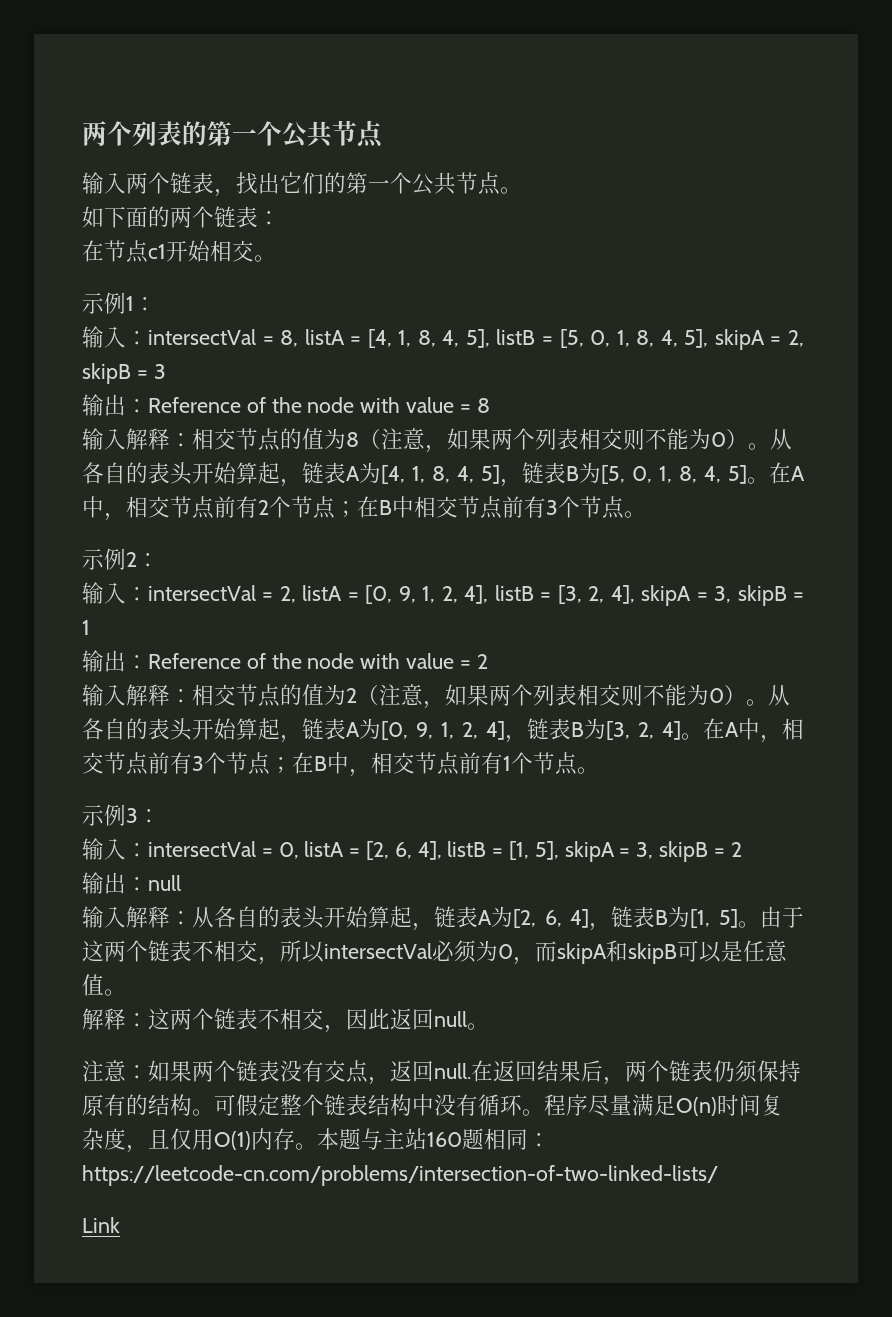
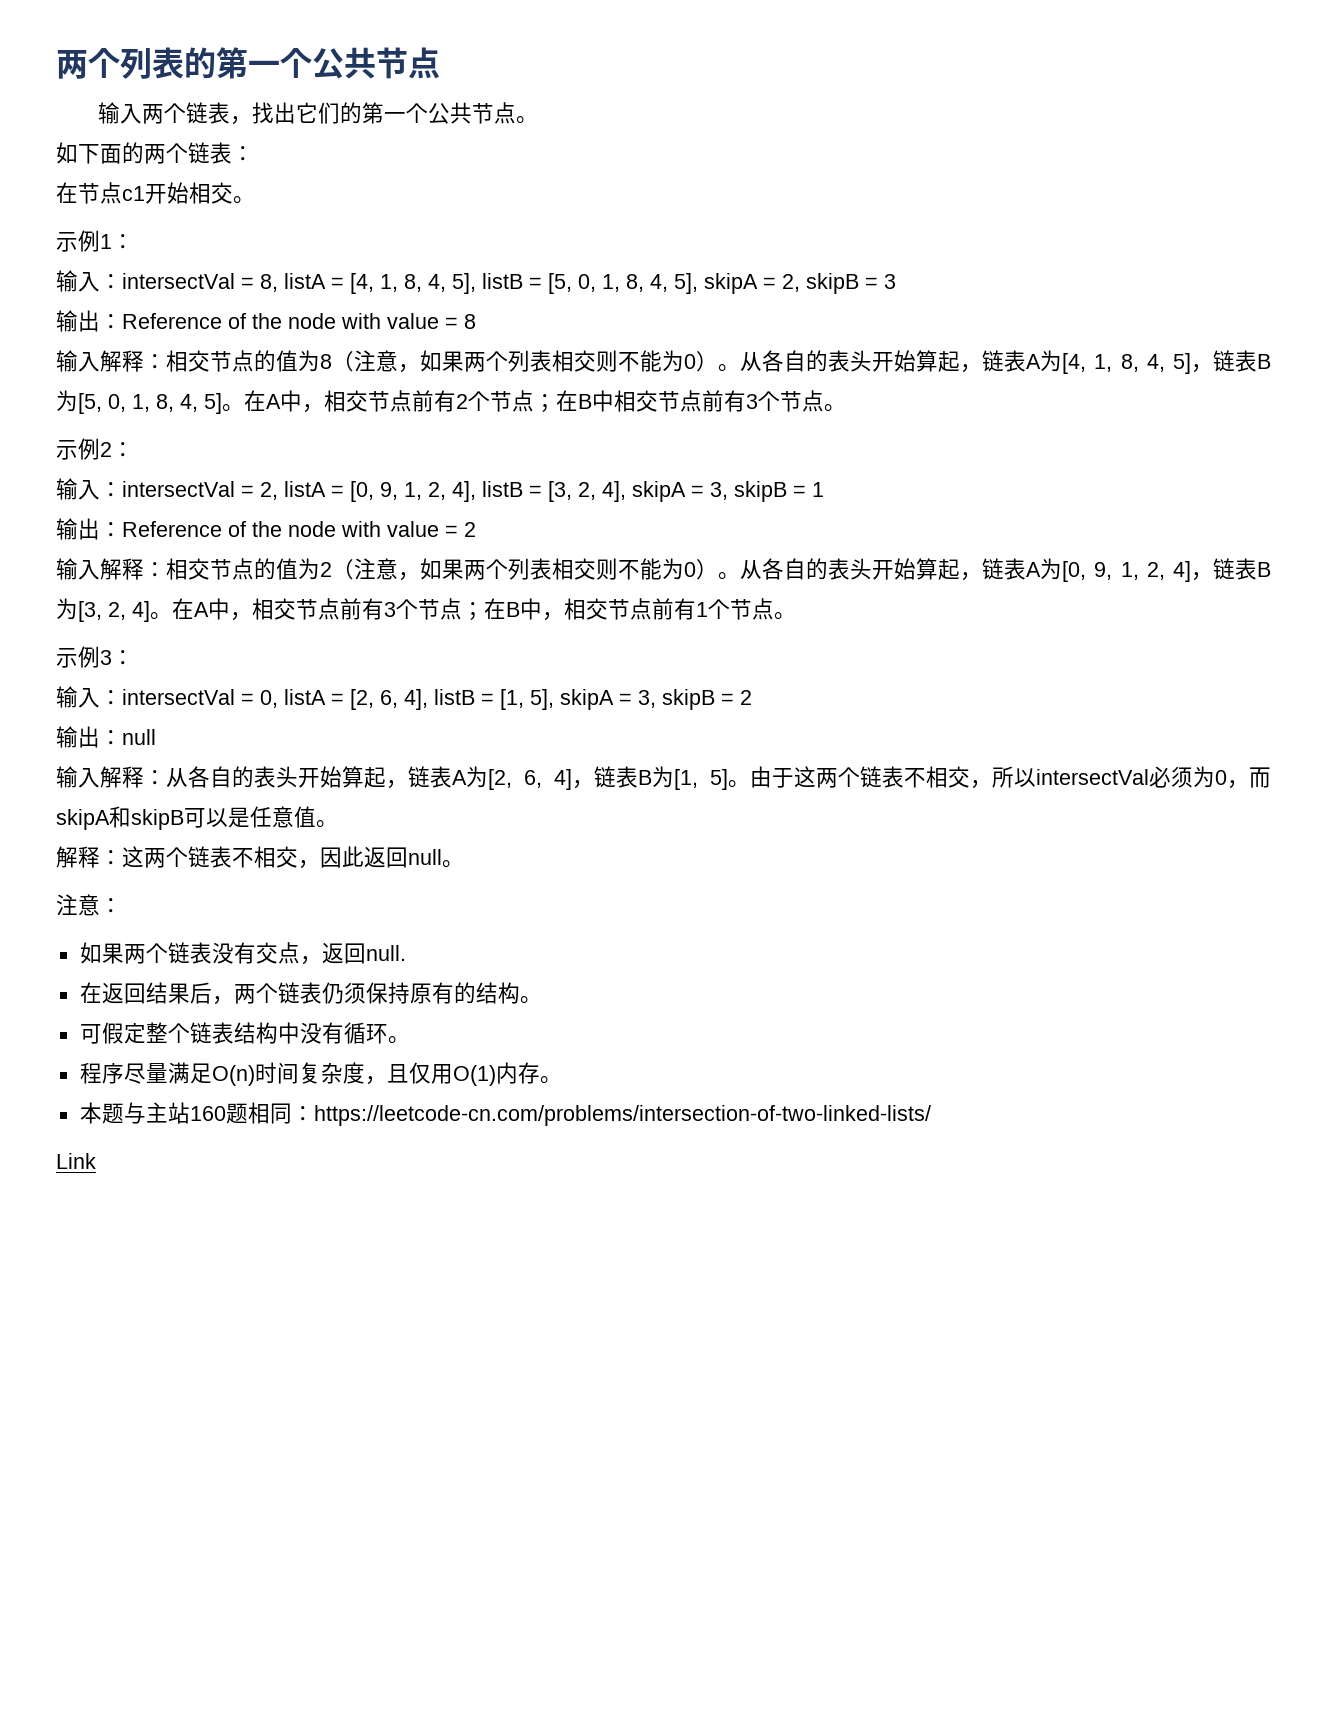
- 注意：如果两个链表没有交点，返回null.在返回结果后，两个链表仍须保持原有的结构。可假定整个链表结构中没有循环。程序尽量满足O(n)时间复杂度，且仅用O(1)内存。本题与主站160题相同：https://leetcode-cn.com/problems/intersection-of-two-linked-lists/
+ 注意：
+ 如果两个链表没有交点，返回null.
+ 在返回结果后，两个链表仍须保持原有的结构。
+ 可假定整个链表结构中没有循环。
+ 程序尽量满足O(n)时间复杂度，且仅用O(1)内存。
+ 本题与主站160题相同：https://leetcode-cn.com/problems/intersection-of-two-linked-lists/

